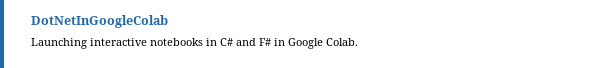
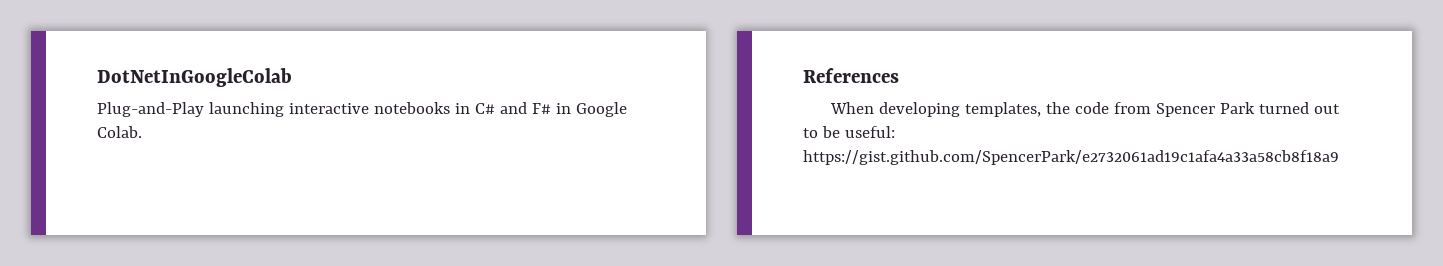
- Launching interactive notebooks in C# and F# in Google Colab.
+ Plug-and-Play launching interactive notebooks in C# and F# in Google Colab.
+ References
+ When developing templates, the code from Spencer Park turned out to be useful: https://gist.github.com/SpencerPark/e2732061ad19c1afa4a33a58cb8f18a9

